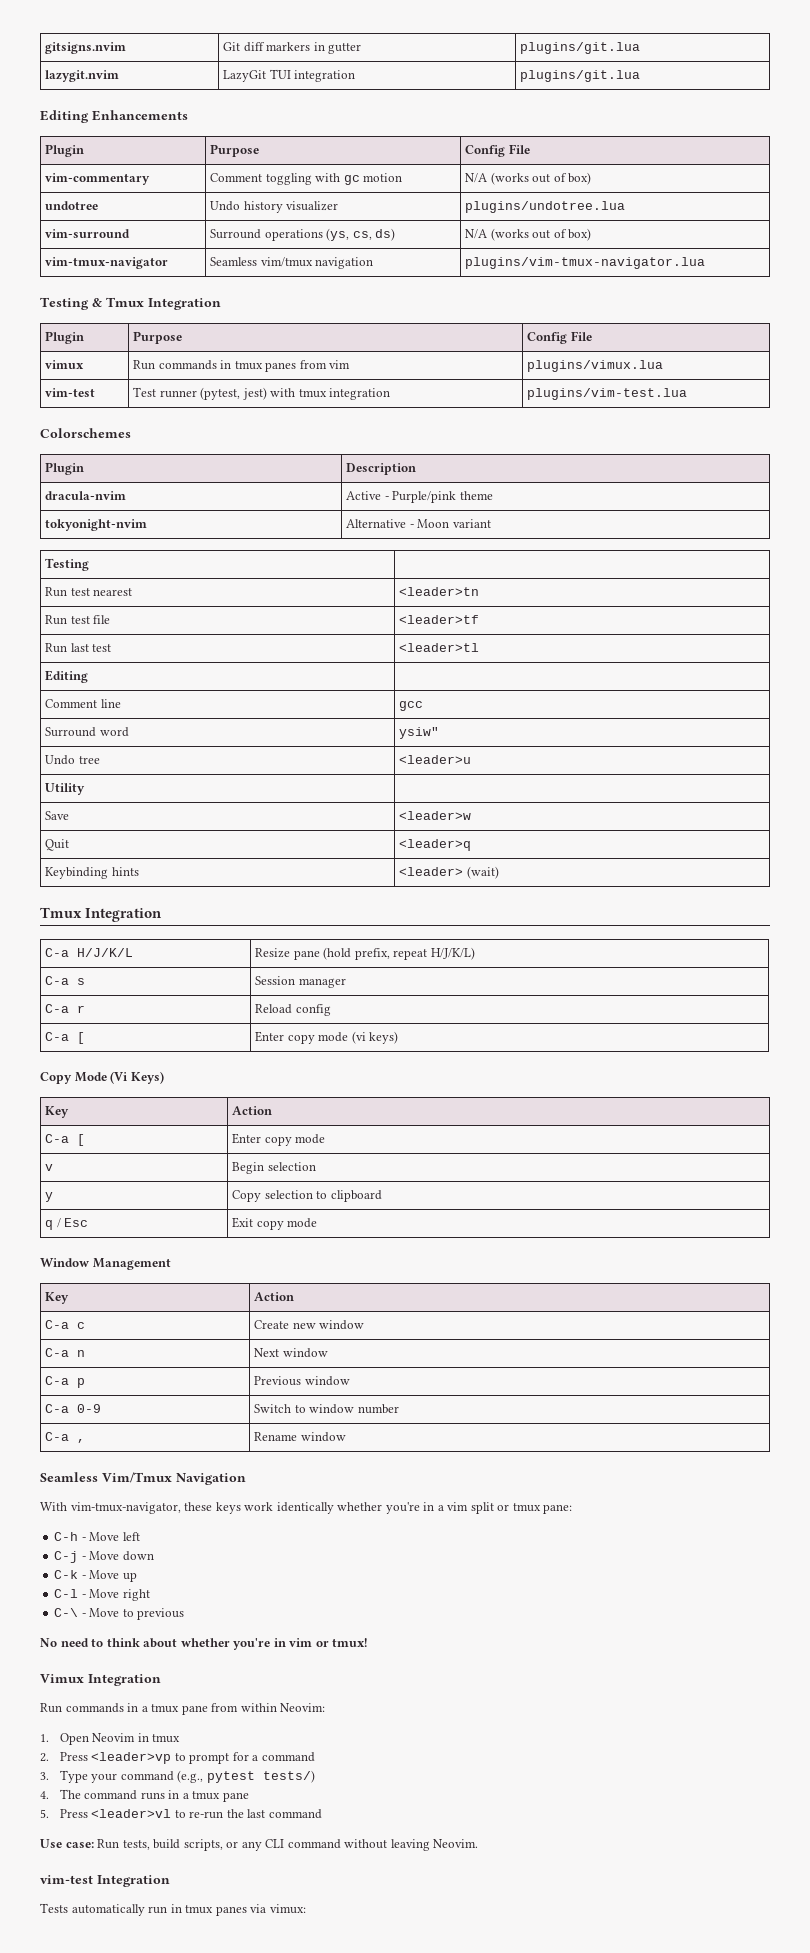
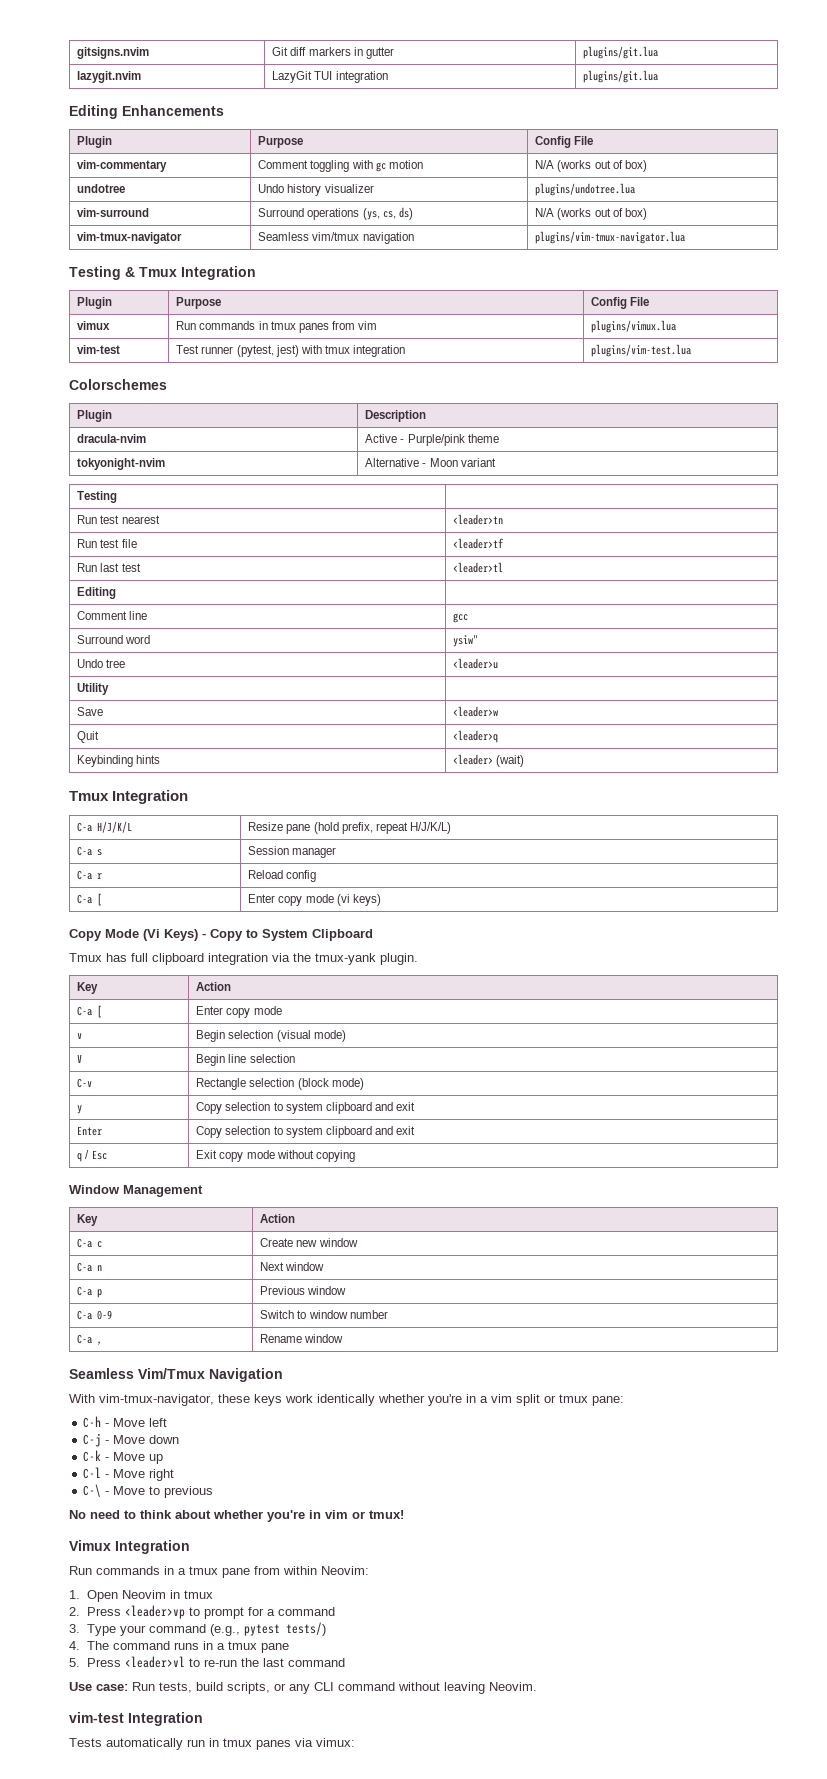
- Copy Mode (Vi Keys)
+ Copy Mode (Vi Keys) - Copy to System Clipboard
+ Tmux has full clipboard integration via the tmux-yank plugin.
- v | Begin selection
+ v | Begin selection (visual mode)
+ V | Begin line selection
+ C-v | Rectangle selection (block mode)
- y | Copy selection to clipboard
+ y | Copy selection to system clipboard and exit
+ Enter | Copy selection to system clipboard and exit
- q / Esc | Exit copy mode
+ q / Esc | Exit copy mode without copying

